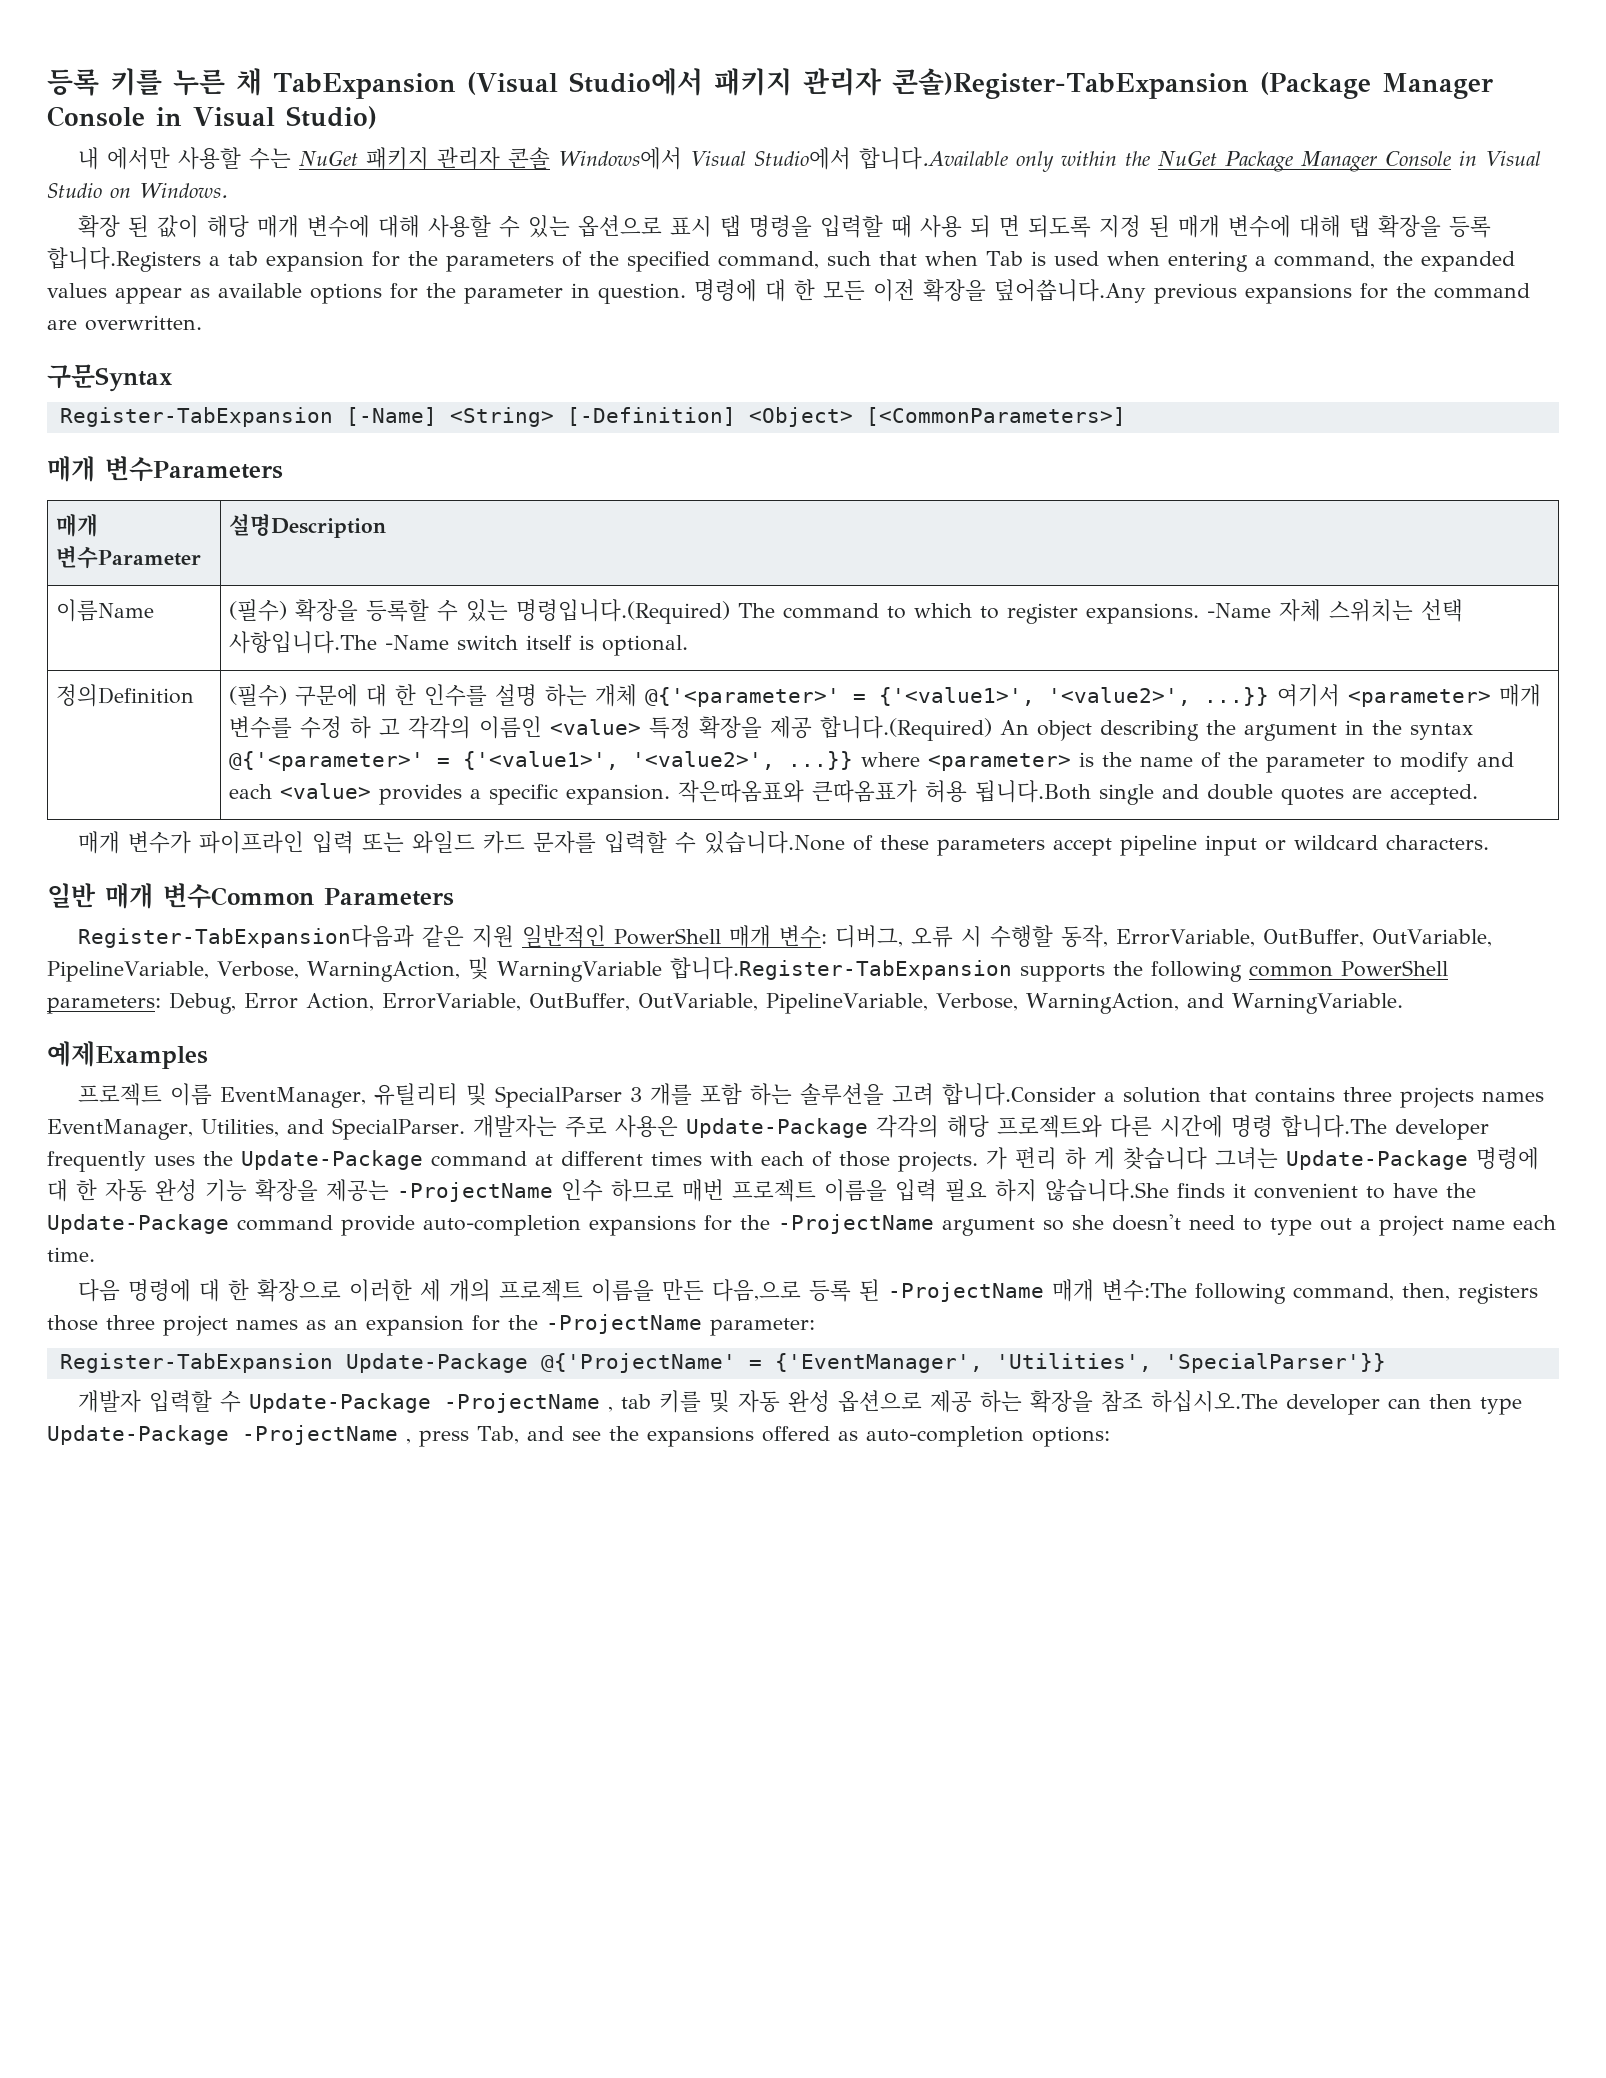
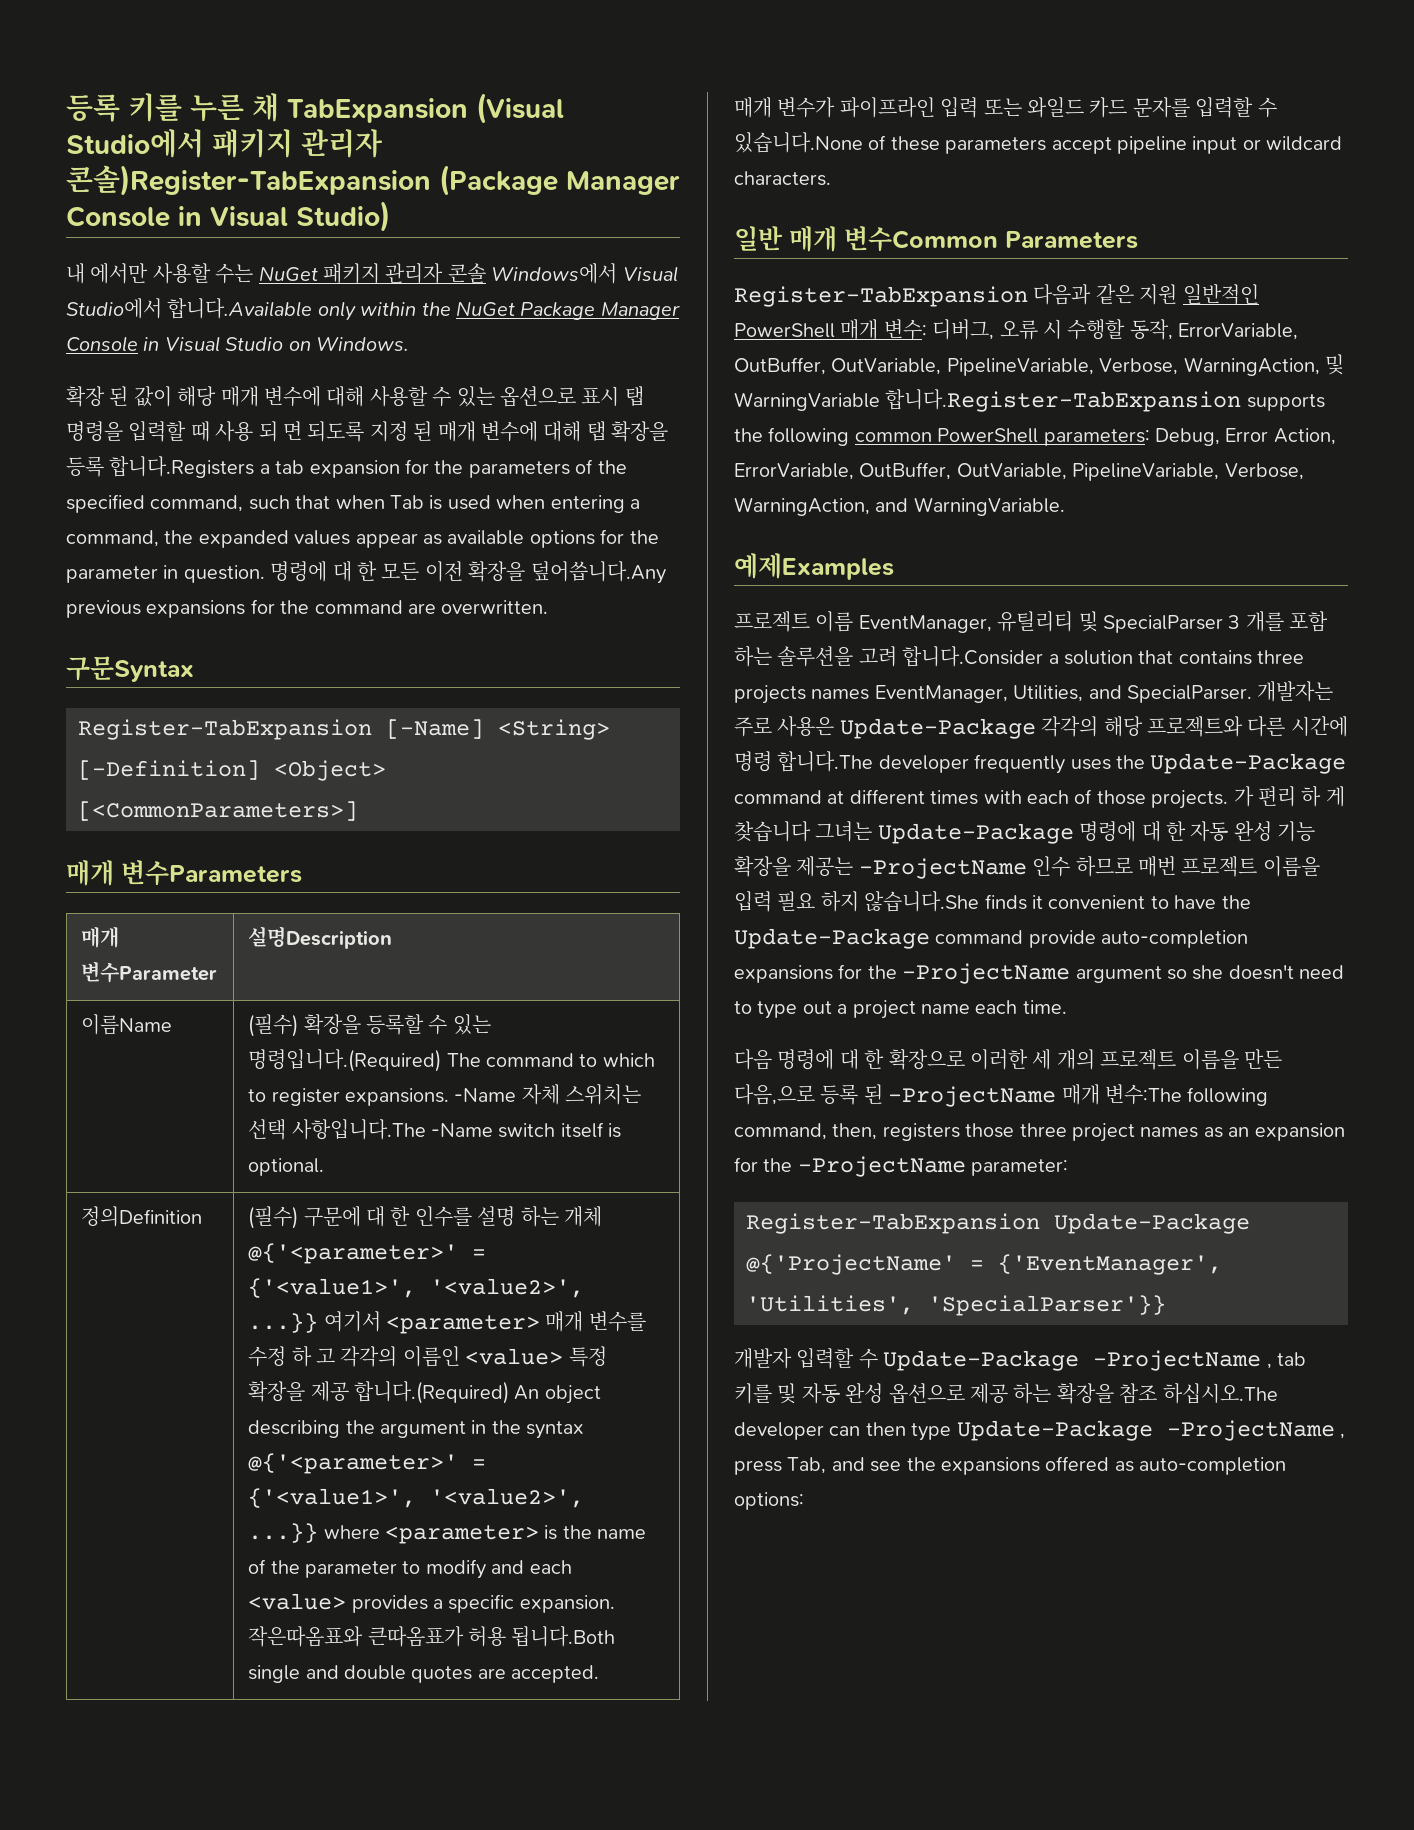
- Register-TabExpansion다음과 같은 지원 일반적인 PowerShell 매개 변수: 디버그, 오류 시 수행할 동작, ErrorVariable, OutBuffer, OutVariable, PipelineVariable, Verbose, WarningAction, 및 WarningVariable 합니다.Register-TabExpansion supports the following common PowerShell parameters: Debug, Error Action, ErrorVariable, OutBuffer, OutVariable, PipelineVariable, Verbose, WarningAction, and WarningVariable.
+ Register-TabExpansion 다음과 같은 지원 일반적인 PowerShell 매개 변수: 디버그, 오류 시 수행할 동작, ErrorVariable, OutBuffer, OutVariable, PipelineVariable, Verbose, WarningAction, 및 WarningVariable 합니다.Register-TabExpansion supports the following common PowerShell parameters: Debug, Error Action, ErrorVariable, OutBuffer, OutVariable, PipelineVariable, Verbose, WarningAction, and WarningVariable.

